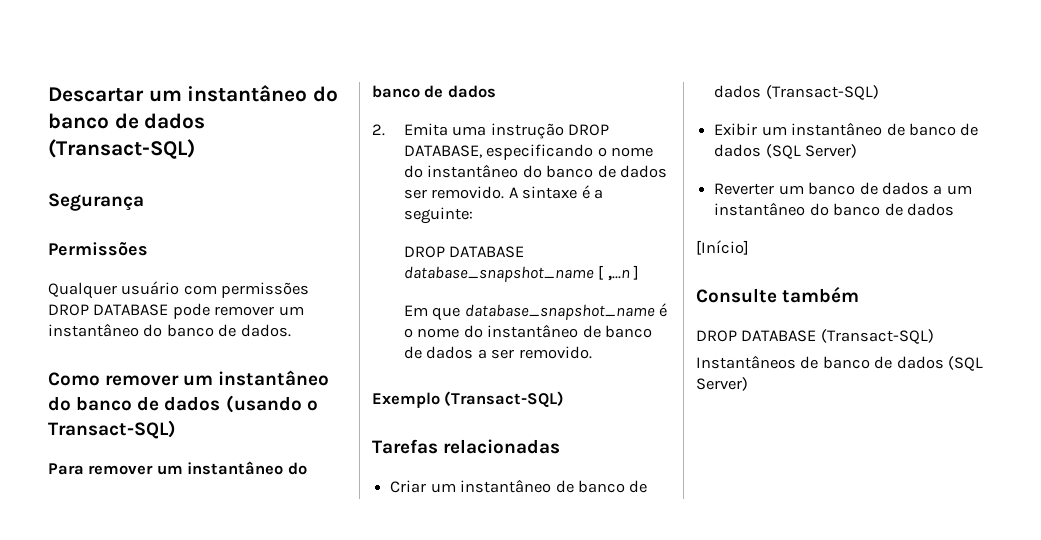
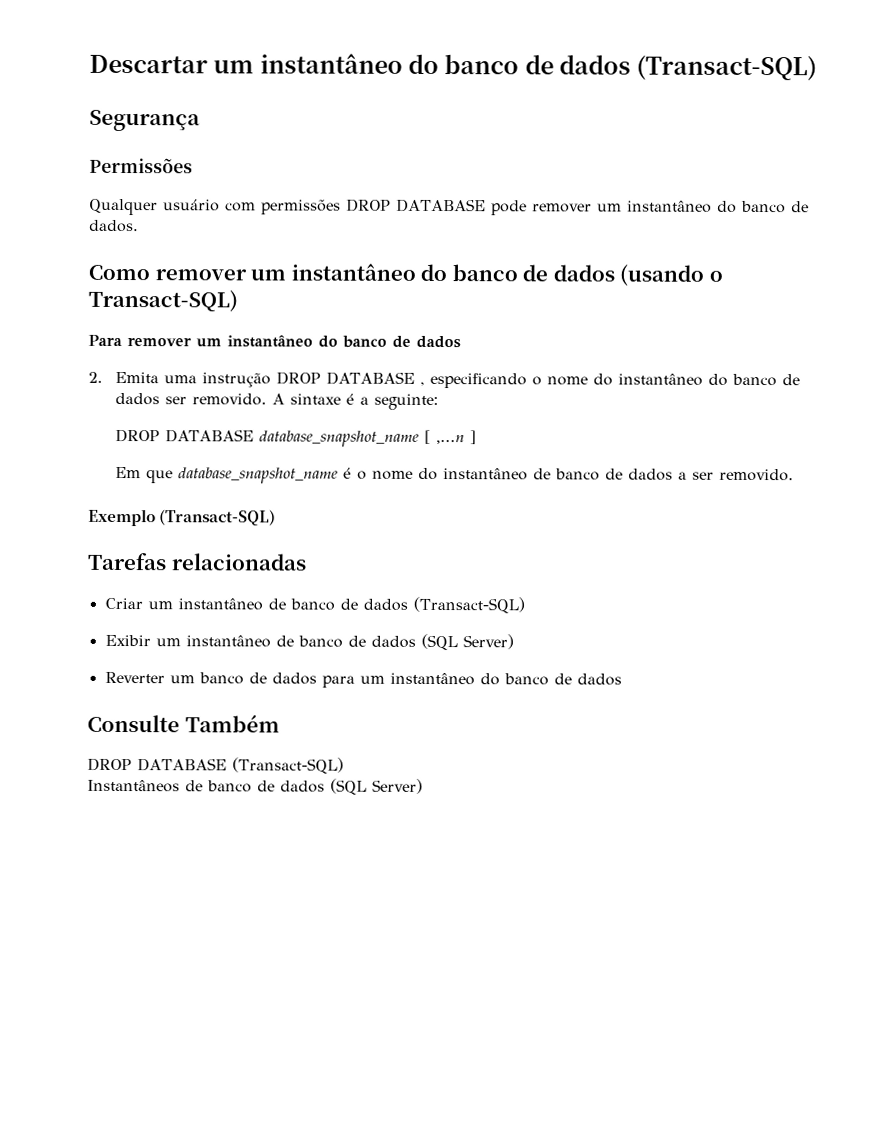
- 2. Emita uma instrução DROP DATABASE, especificando o nome do instantâneo do banco de dados ser removido.
+ 2. Emita uma instrução DROP DATABASE , especificando o nome do instantâneo do banco de dados ser removido.
- Reverter um banco de dados a um instantâneo do banco de dados
- [Início]
+ Reverter um banco de dados para um instantâneo do banco de dados
- Consulte também
+ Consulte Também

